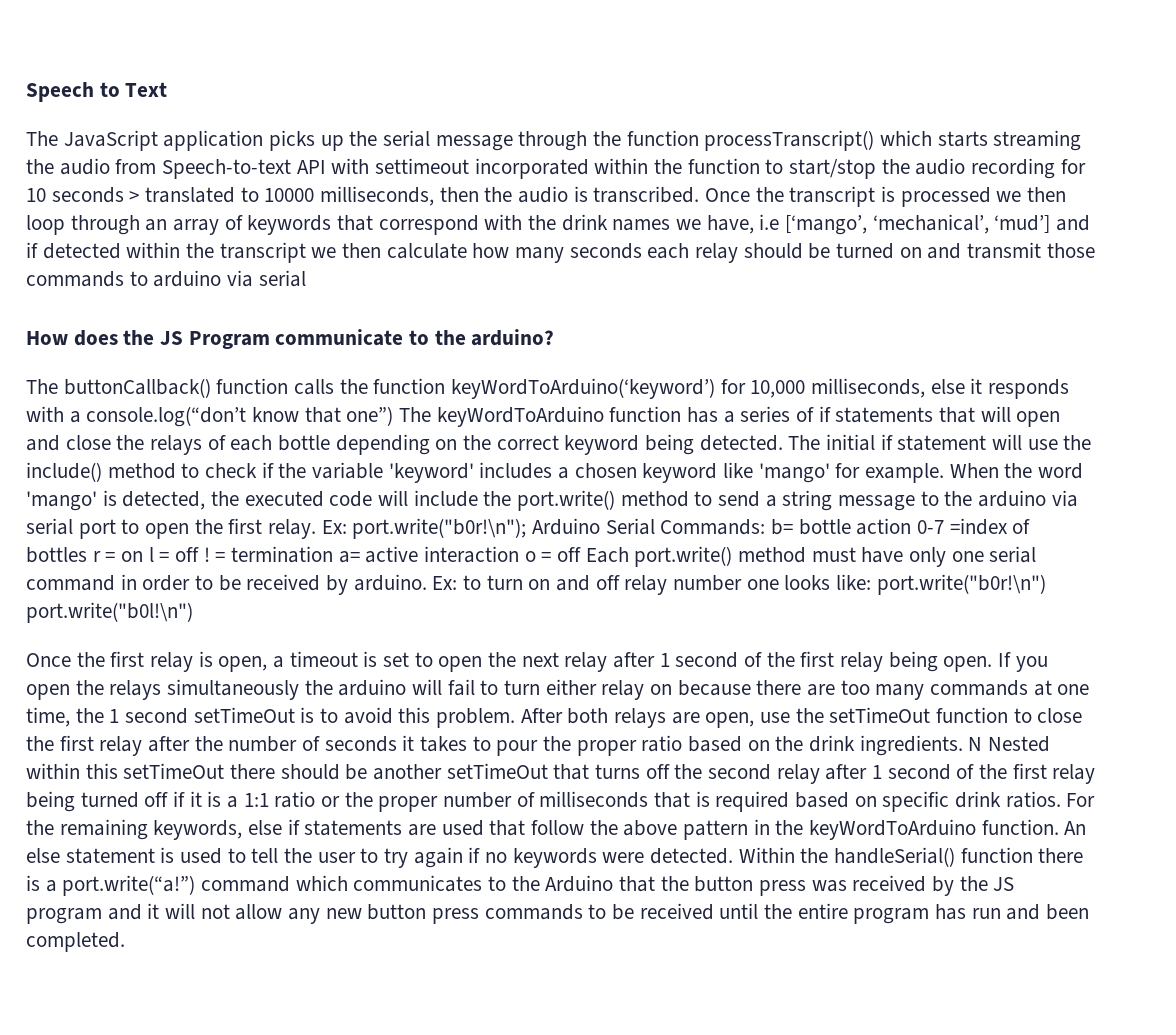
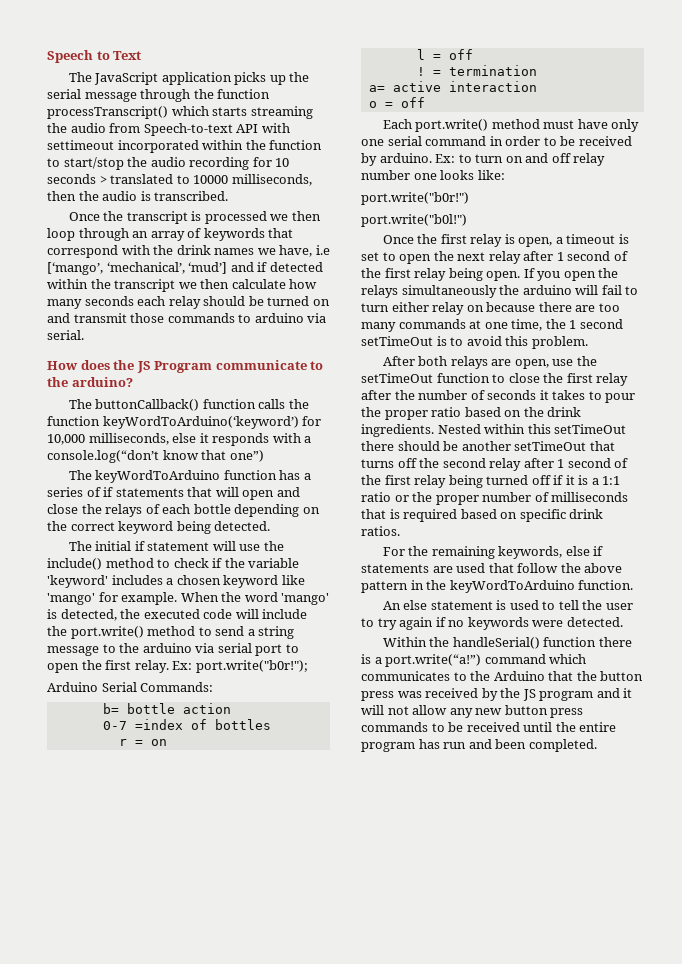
- The JavaScript application picks up the serial message through the function processTranscript() which starts streaming the audio from Speech-to-text API with settimeout incorporated within the function to start/stop the audio recording for 10 seconds > translated to 10000 milliseconds, then the audio is transcribed. Once the transcript is processed we then loop through an array of keywords that correspond with the drink names we have, i.e [‘mango’, ‘mechanical’, ‘mud’] and if detected within the transcript we then calculate how many seconds each relay should be turned on and transmit those commands to arduino via serial
+ The JavaScript application picks up the serial message through the function processTranscript() which starts streaming the audio from Speech-to-text API with settimeout incorporated within the function to start/stop the audio recording for 10 seconds > translated to 10000 milliseconds, then the audio is transcribed.
+ Once the transcript is processed we then loop through an array of keywords that correspond with the drink names we have, i.e [‘mango’, ‘mechanical’, ‘mud’] and if detected within the transcript we then calculate how many seconds each relay should be turned on and transmit those commands to arduino via serial.
- The buttonCallback() function calls the function keyWordToArduino(‘keyword’) for 10,000 milliseconds, else it responds with a console.log(“don’t know that one”) The keyWordToArduino function has a series of if statements that will open and close the relays of each bottle depending on the correct keyword being detected. The initial if statement will use the include() method to check if the variable 'keyword' includes a chosen keyword like 'mango' for example.
+ The buttonCallback() function calls the function keyWordToArduino(‘keyword’) for 10,000 milliseconds, else it responds with a console.log(“don’t know that one”)
+ The keyWordToArduino function has a series of if statements that will open and close the relays of each bottle depending on the correct keyword being detected.
+ The initial if statement will use the include() method to check if the variable 'keyword' includes a chosen keyword like 'mango' for example.
- Ex: port.write("b0r!\n"); Arduino Serial Commands: b= bottle action 0-7 =index of bottles r = on l = off !
+ Ex: port.write("b0r!");
+ Arduino Serial Commands:
+ b= bottle action
+ 0-7 =index of bottles
+ r = on
+ l = off
+ !
- = termination a= active interaction o = off Each port.write() method must have only one serial command in order to be received by arduino.
+ = termination
+ a= active interaction
+ o = off
+ Each port.write() method must have only one serial command in order to be received by arduino.
- Ex: to turn on and off relay number one looks like: port.write("b0r!\n") port.write("b0l!\n")
+ Ex: to turn on and off relay number one looks like:
+ port.write("b0r!")
+ port.write("b0l!")
- If you open the relays simultaneously the arduino will fail to turn either relay on because there are too many commands at one time, the 1 second setTimeOut is to avoid this problem. After both relays are open, use the setTimeOut function to close the first relay after the number of seconds it takes to pour the proper ratio based on the drink ingredients.
+ If you open the relays simultaneously the arduino will fail to turn either relay on because there are too many commands at one time, the 1 second setTimeOut is to avoid this problem.
+ After both relays are open, use the setTimeOut function to close the first relay after the number of seconds it takes to pour the proper ratio based on the drink ingredients.
- N Nested within this setTimeOut there should be another setTimeOut that turns off the second relay after 1 second of the first relay being turned off if it is a 1:1 ratio or the proper number of milliseconds that is required based on specific drink ratios. For the remaining keywords, else if statements are used that follow the above pattern in the keyWordToArduino function. An else statement is used to tell the user to try again if no keywords were detected. Within the handleSerial() function there is a port.write(“a!”) command which communicates to the Arduino that the button press was received by the JS program and it will not allow any new button press commands to be received until the entire program has run and been completed.
+ Nested within this setTimeOut there should be another setTimeOut that turns off the second relay after 1 second of the first relay being turned off if it is a 1:1 ratio or the proper number of milliseconds that is required based on specific drink ratios.
+ For the remaining keywords, else if statements are used that follow the above pattern in the keyWordToArduino function.
+ An else statement is used to tell the user to try again if no keywords were detected.
+ Within the handleSerial() function there is a port.write(“a!”) command which communicates to the Arduino that the button press was received by the JS program and it will not allow any new button press commands to be received until the entire program has run and been completed.

